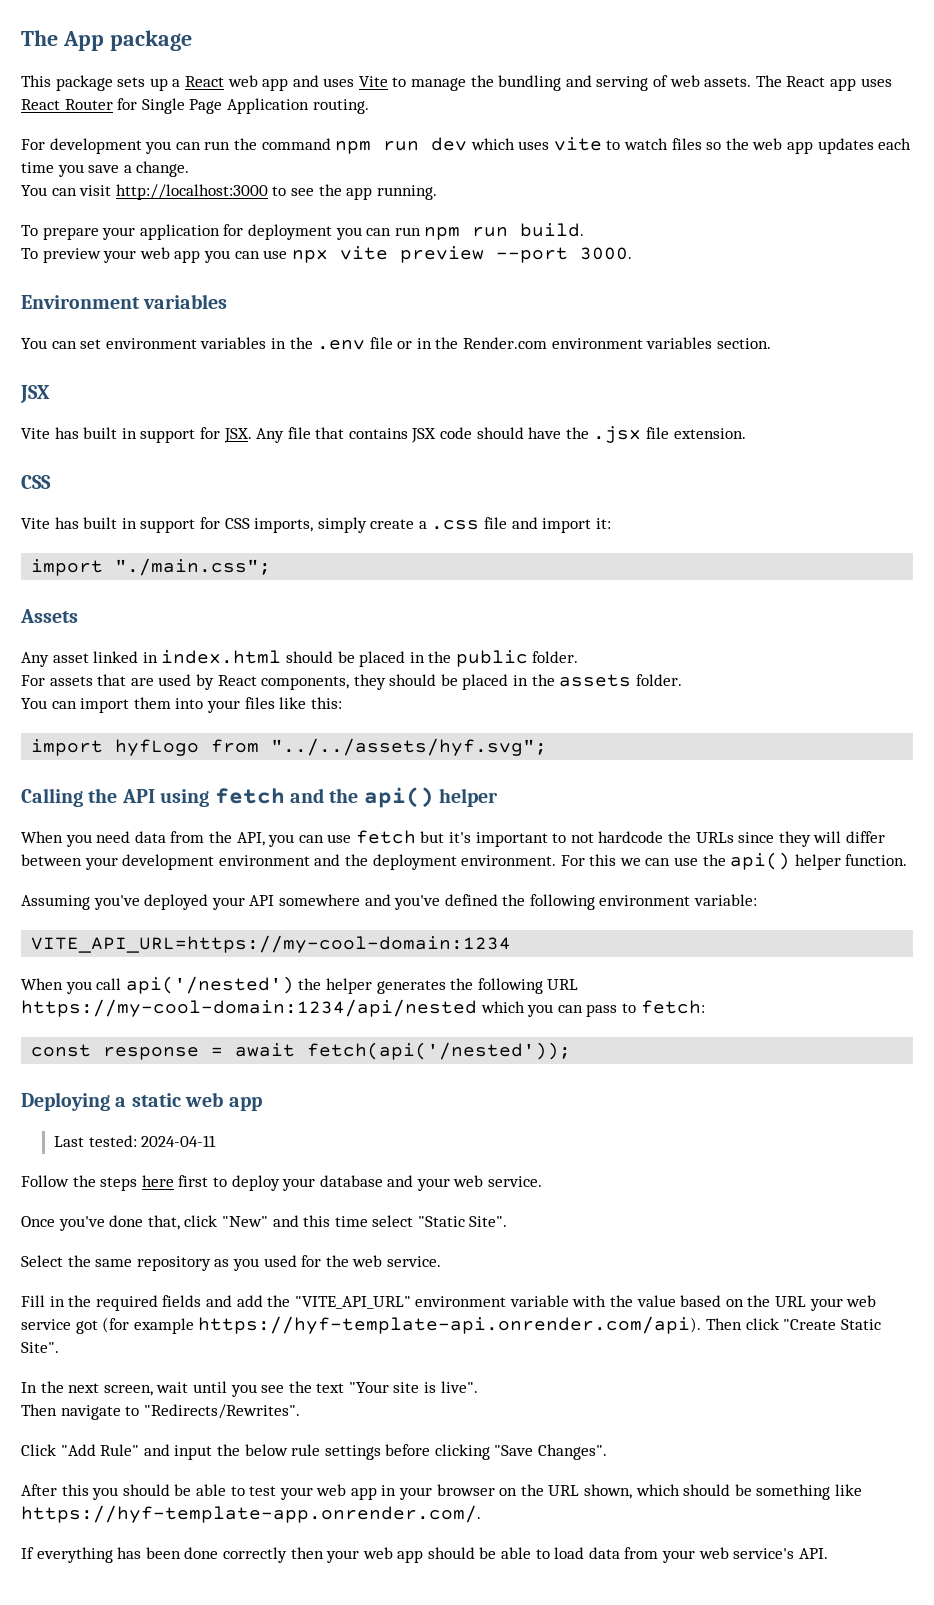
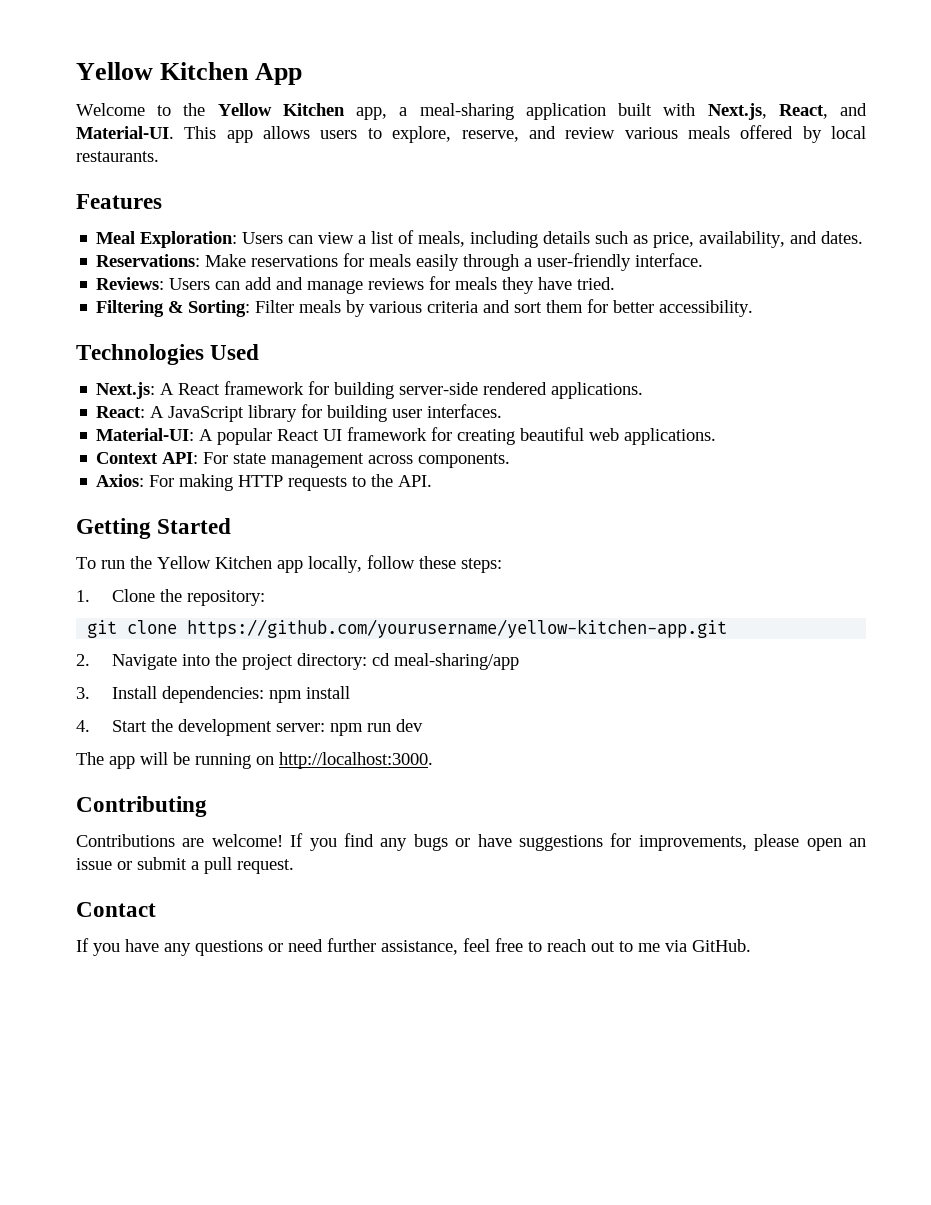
- The App package
- This package sets up a React web app and uses Vite to manage the bundling and serving of web assets. The React app uses React Router for Single Page Application routing.
- For development you can run the command npm run dev which uses vite to watch files so the web app updates each time you save a change.
- You can visit http://localhost:3000 to see the app running.
- To prepare your application for deployment you can run npm run build.
- To preview your web app you can use npx vite preview --port 3000.
- Environment variables
- You can set environment variables in the .env file or in the Render.com environment variables section.
- JSX
- Vite has built in support for JSX. Any file that contains JSX code should have the .jsx file extension.
- CSS
- Vite has built in support for CSS imports, simply create a .css file and import it:
- import "./main.css";
- Assets
- Any asset linked in index.html should be placed in the public folder.
- For assets that are used by React components, they should be placed in the assets folder.
- You can import them into your files like this:
- import hyfLogo from "../../assets/hyf.svg";
- Calling the API using fetch and the api() helper
- When you need data from the API, you can use fetch but it's important to not hardcode the URLs since they will differ between your development environment and the deployment environment. For this we can use the api() helper function.
- Assuming you've deployed your API somewhere and you've defined the following environment variable:
- VITE_API_URL=https://my-cool-domain:1234
- When you call api('/nested') the helper generates the following URL https://my-cool-domain:1234/api/nested which you can pass to fetch:
- const response = await fetch(api('/nested'));
- Deploying a static web app
- Last tested: 2024-04-11
- Follow the steps here first to deploy your database and your web service.
- Once you've done that, click "New" and this time select "Static Site".
- Select the same repository as you used for the web service.
- Fill in the required fields and add the "VITE_API_URL" environment variable with the value based on the URL your web service got (for example https://hyf-template-api.onrender.com/api). Then click "Create Static Site".
- In the next screen, wait until you see the text "Your site is live".
- Then navigate to "Redirects/Rewrites".
- Click "Add Rule" and input the below rule settings before clicking "Save Changes".
- After this you should be able to test your web app in your browser on the URL shown, which should be something like https://hyf-template-app.onrender.com/.
- If everything has been done correctly then your web app should be able to load data from your web service's API.
+ Yellow Kitchen App
+ Welcome to the Yellow Kitchen app, a meal-sharing application built with Next.js, React, and Material-UI. This app allows users to explore, reserve, and review various meals offered by local restaurants.
+ Features
+ Meal Exploration: Users can view a list of meals, including details such as price, availability, and dates.
+ Reservations: Make reservations for meals easily through a user-friendly interface.
+ Reviews: Users can add and manage reviews for meals they have tried.
+ Filtering & Sorting: Filter meals by various criteria and sort them for better accessibility.
+ Technologies Used
+ Next.js: A React framework for building server-side rendered applications.
+ React: A JavaScript library for building user interfaces.
+ Material-UI: A popular React UI framework for creating beautiful web applications.
+ Context API: For state management across components.
+ Axios: For making HTTP requests to the API.
+ Getting Started
+ To run the Yellow Kitchen app locally, follow these steps:
+ 1. Clone the repository:
+ git clone https://github.com/yourusername/yellow-kitchen-app.git
+ 2. Navigate into the project directory: cd meal-sharing/app
+ 3. Install dependencies: npm install
+ 4. Start the development server: npm run dev
+ The app will be running on http://localhost:3000.
+ Contributing
+ Contributions are welcome! If you find any bugs or have suggestions for improvements, please open an issue or submit a pull request.
+ Contact
+ If you have any questions or need further assistance, feel free to reach out to me via GitHub.

